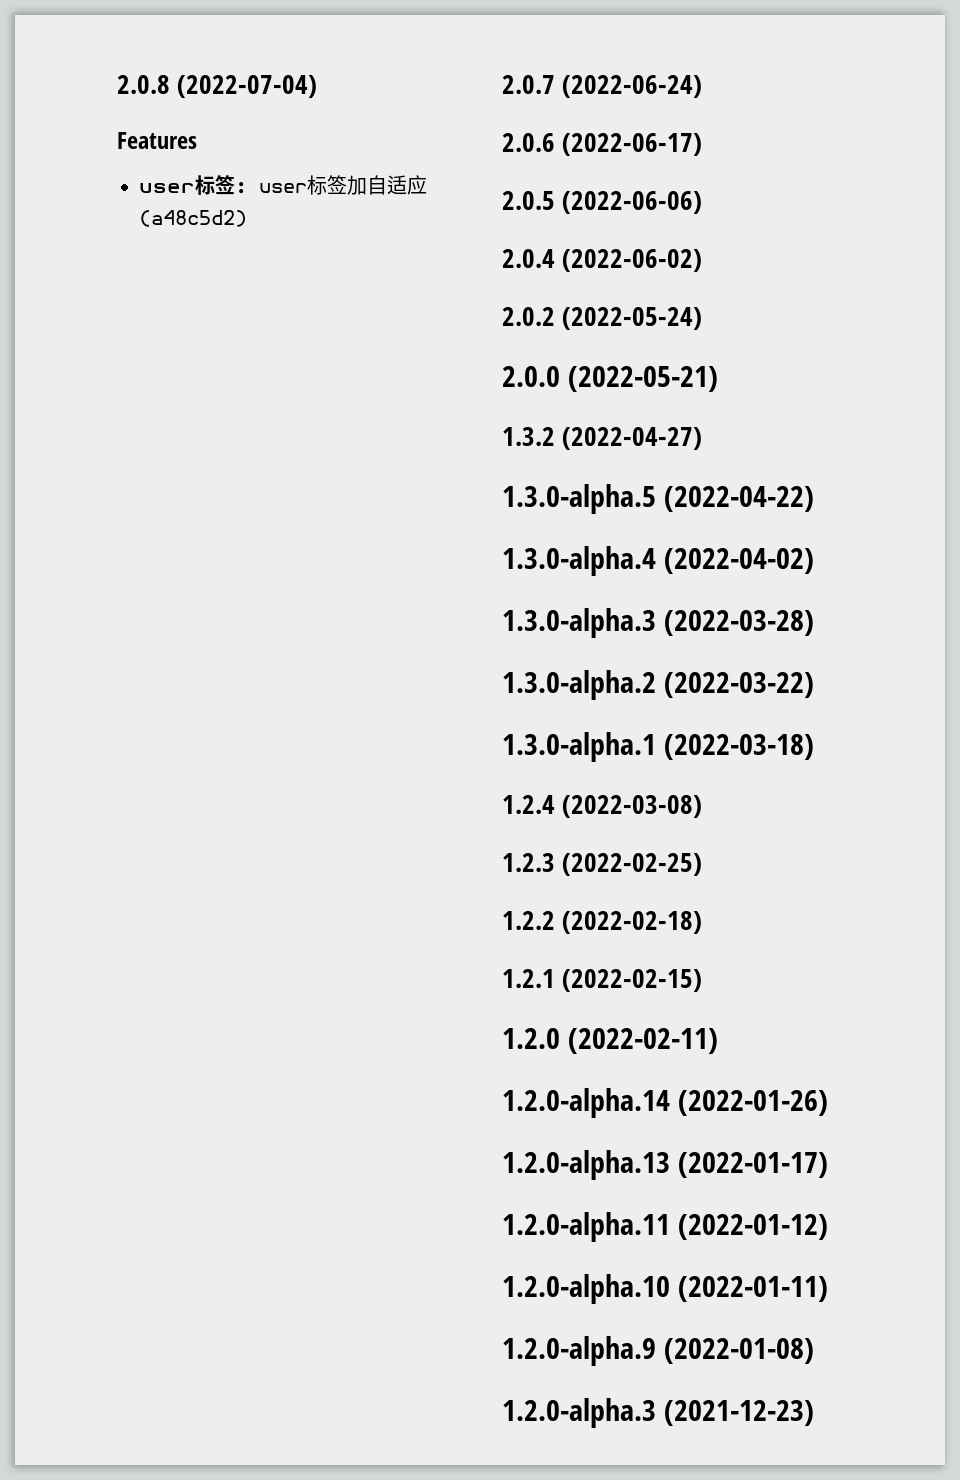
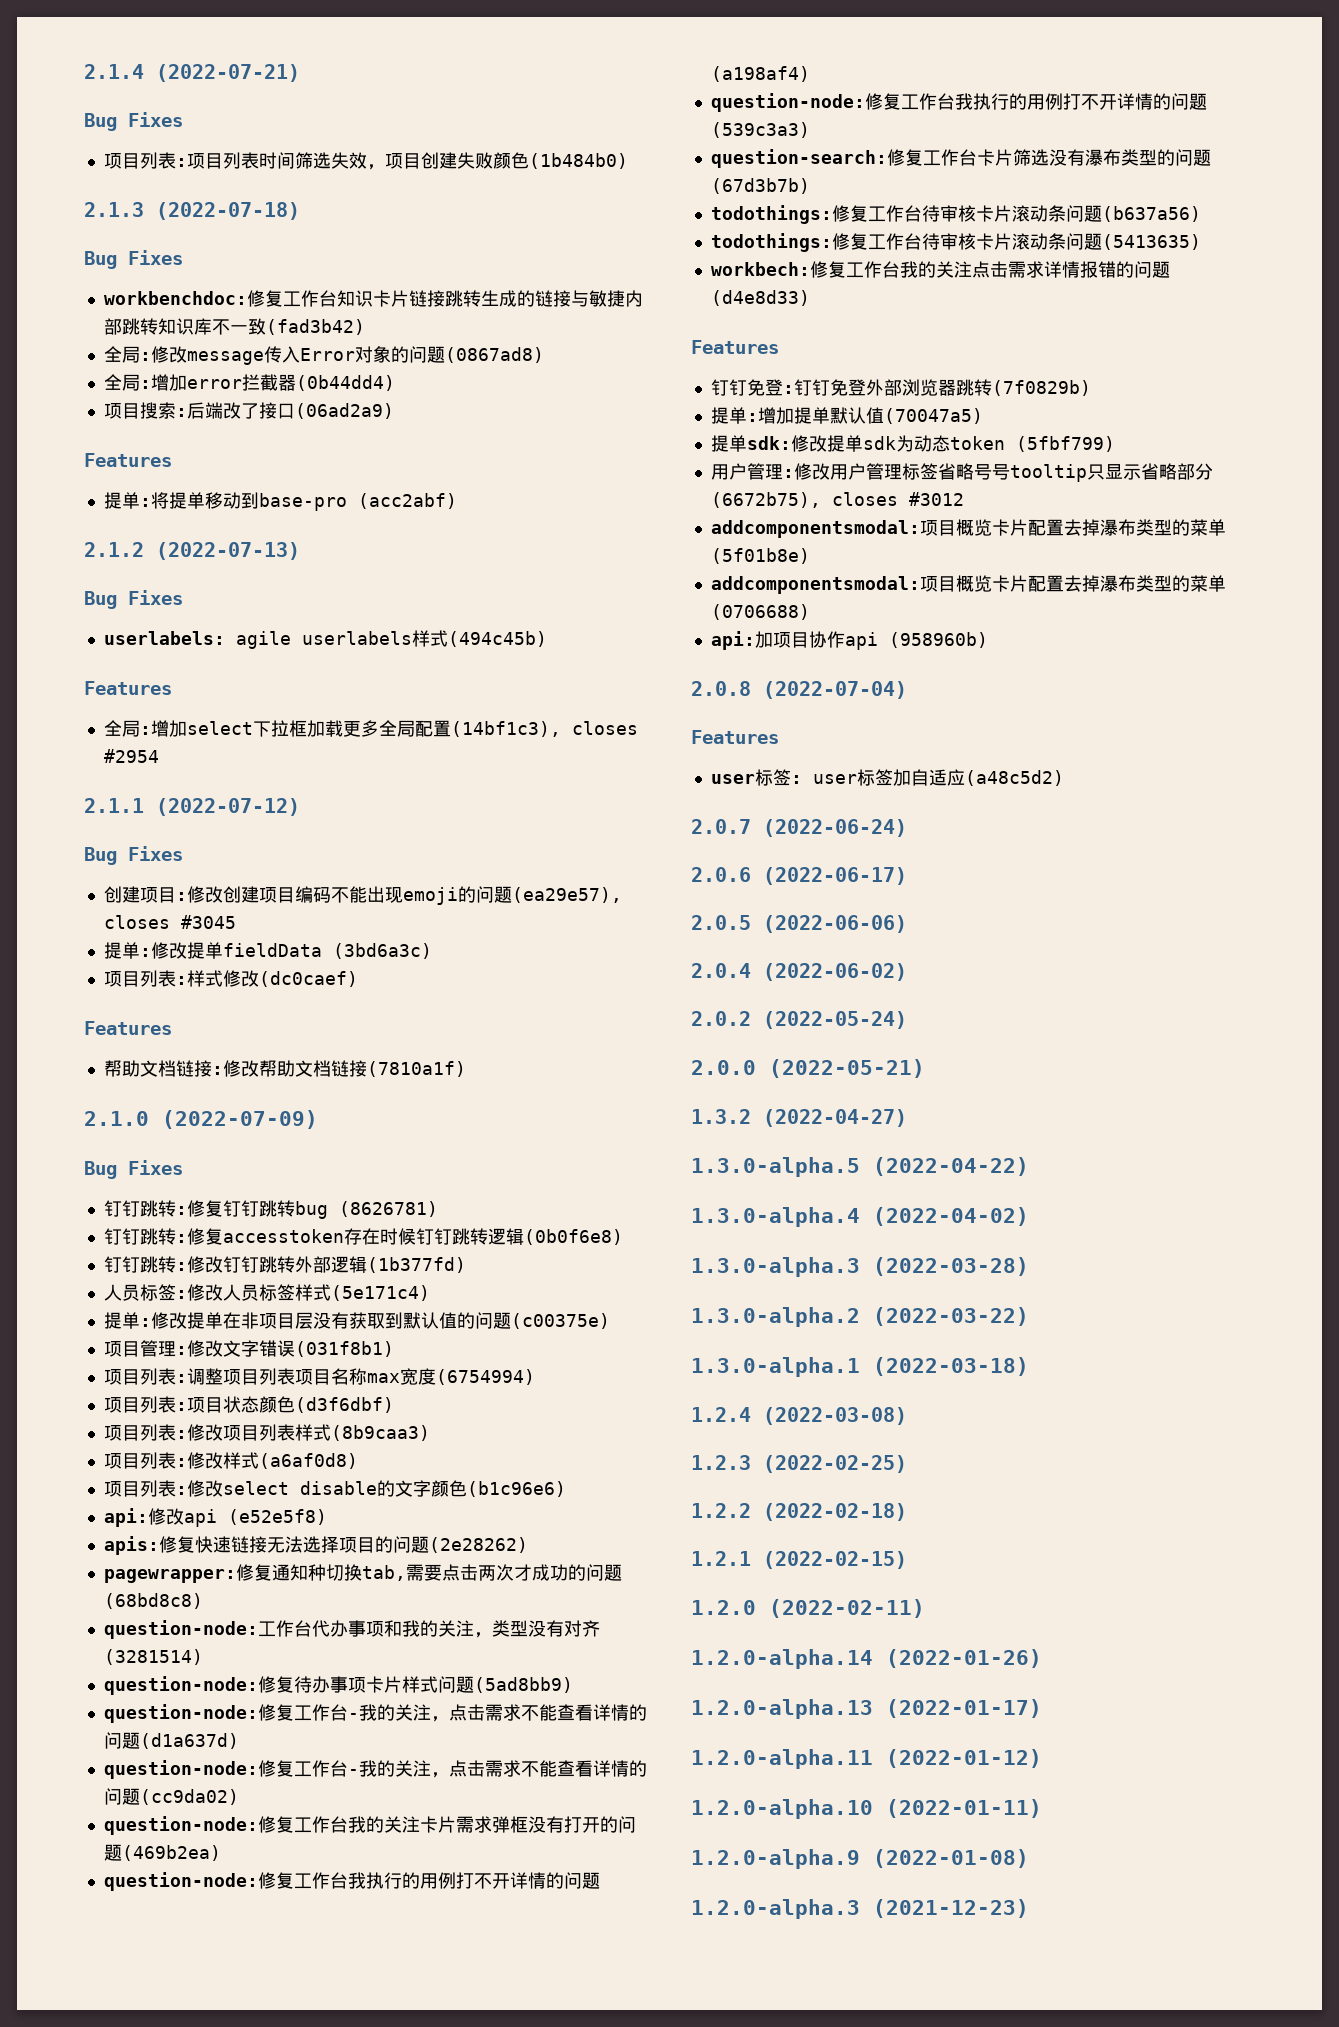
+ 2.1.4 (2022-07-21)
+ Bug Fixes
+ 项目列表:项目列表时间筛选失效，项目创建失败颜色(1b484b0)
+ 2.1.3 (2022-07-18)
+ Bug Fixes
+ workbenchdoc:修复工作台知识卡片链接跳转生成的链接与敏捷内部跳转知识库不一致(fad3b42)
+ 全局:修改message传入Error对象的问题(0867ad8)
+ 全局:增加error拦截器(0b44dd4)
+ 项目搜索:后端改了接口(06ad2a9)
+ Features
+ 提单:将提单移动到base-pro (acc2abf)
+ 2.1.2 (2022-07-13)
+ Bug Fixes
+ userlabels: agile userlabels样式(494c45b)
+ Features
+ 全局:增加select下拉框加载更多全局配置(14bf1c3), closes #2954
+ 2.1.1 (2022-07-12)
+ Bug Fixes
+ 创建项目:修改创建项目编码不能出现emoji的问题(ea29e57), closes #3045
+ 提单:修改提单fieldData (3bd6a3c)
+ 项目列表:样式修改(dc0caef)
+ Features
+ 帮助文档链接:修改帮助文档链接(7810a1f)
+ 2.1.0 (2022-07-09)
+ Bug Fixes
+ 钉钉跳转:修复钉钉跳转bug (8626781)
+ 钉钉跳转:修复accesstoken存在时候钉钉跳转逻辑(0b0f6e8)
+ 钉钉跳转:修改钉钉跳转外部逻辑(1b377fd)
+ 人员标签:修改人员标签样式(5e171c4)
+ 提单:修改提单在非项目层没有获取到默认值的问题(c00375e)
+ 项目管理:修改文字错误(031f8b1)
+ 项目列表:调整项目列表项目名称max宽度(6754994)
+ 项目列表:项目状态颜色(d3f6dbf)
+ 项目列表:修改项目列表样式(8b9caa3)
+ 项目列表:修改样式(a6af0d8)
+ 项目列表:修改select disable的文字颜色(b1c96e6)
+ api:修改api (e52e5f8)
+ apis:修复快速链接无法选择项目的问题(2e28262)
+ pagewrapper:修复通知种切换tab,需要点击两次才成功的问题(68bd8c8)
+ question-node:工作台代办事项和我的关注，类型没有对齐(3281514)
+ question-node:修复待办事项卡片样式问题(5ad8bb9)
+ question-node:修复工作台-我的关注，点击需求不能查看详情的问题(d1a637d)
+ question-node:修复工作台-我的关注，点击需求不能查看详情的问题(cc9da02)
+ question-node:修复工作台我的关注卡片需求弹框没有打开的问题(469b2ea)
+ question-node:修复工作台我执行的用例打不开详情的问题(a198af4)
+ question-node:修复工作台我执行的用例打不开详情的问题(539c3a3)
+ question-search:修复工作台卡片筛选没有瀑布类型的问题(67d3b7b)
+ todothings:修复工作台待审核卡片滚动条问题(b637a56)
+ todothings:修复工作台待审核卡片滚动条问题(5413635)
+ workbech:修复工作台我的关注点击需求详情报错的问题(d4e8d33)
+ Features
+ 钉钉免登:钉钉免登外部浏览器跳转(7f0829b)
+ 提单:增加提单默认值(70047a5)
+ 提单sdk:修改提单sdk为动态token (5fbf799)
+ 用户管理:修改用户管理标签省略号号tooltip只显示省略部分(6672b75), closes #3012
+ addcomponentsmodal:项目概览卡片配置去掉瀑布类型的菜单(5f01b8e)
+ addcomponentsmodal:项目概览卡片配置去掉瀑布类型的菜单(0706688)
+ api:加项目协作api (958960b)

